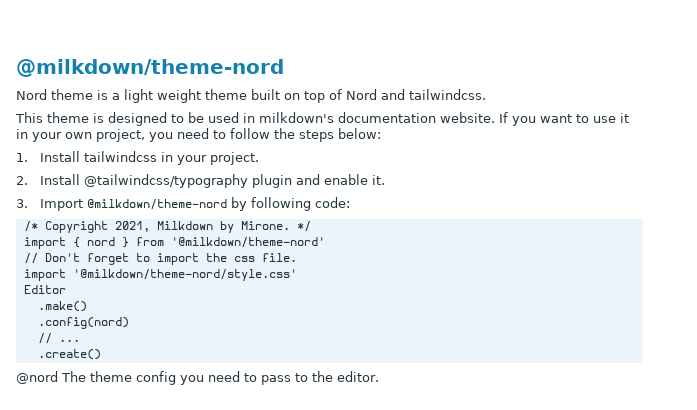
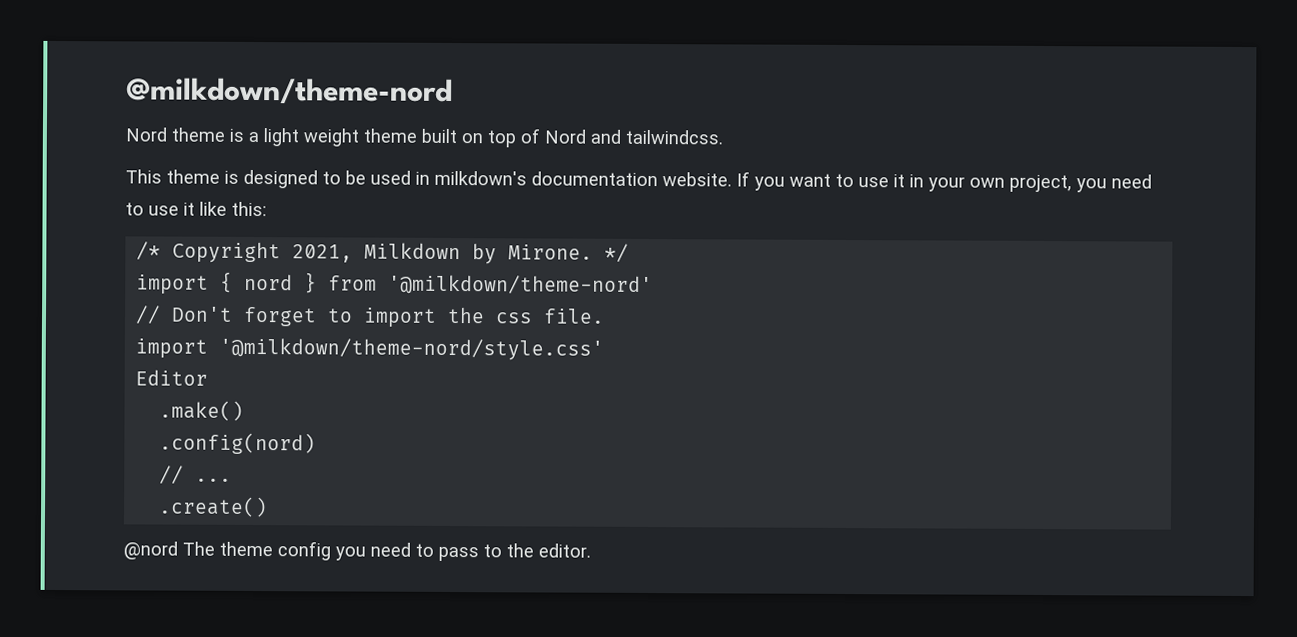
- If you want to use it in your own project, you need to follow the steps below:
- 1. Install tailwindcss in your project.
- 2. Install @tailwindcss/typography plugin and enable it.
- 3. Import @milkdown/theme-nord by following code:
+ If you want to use it in your own project, you need to use it like this:

